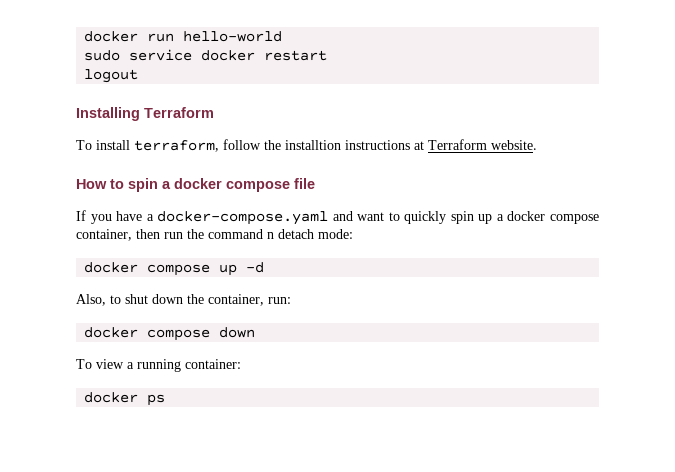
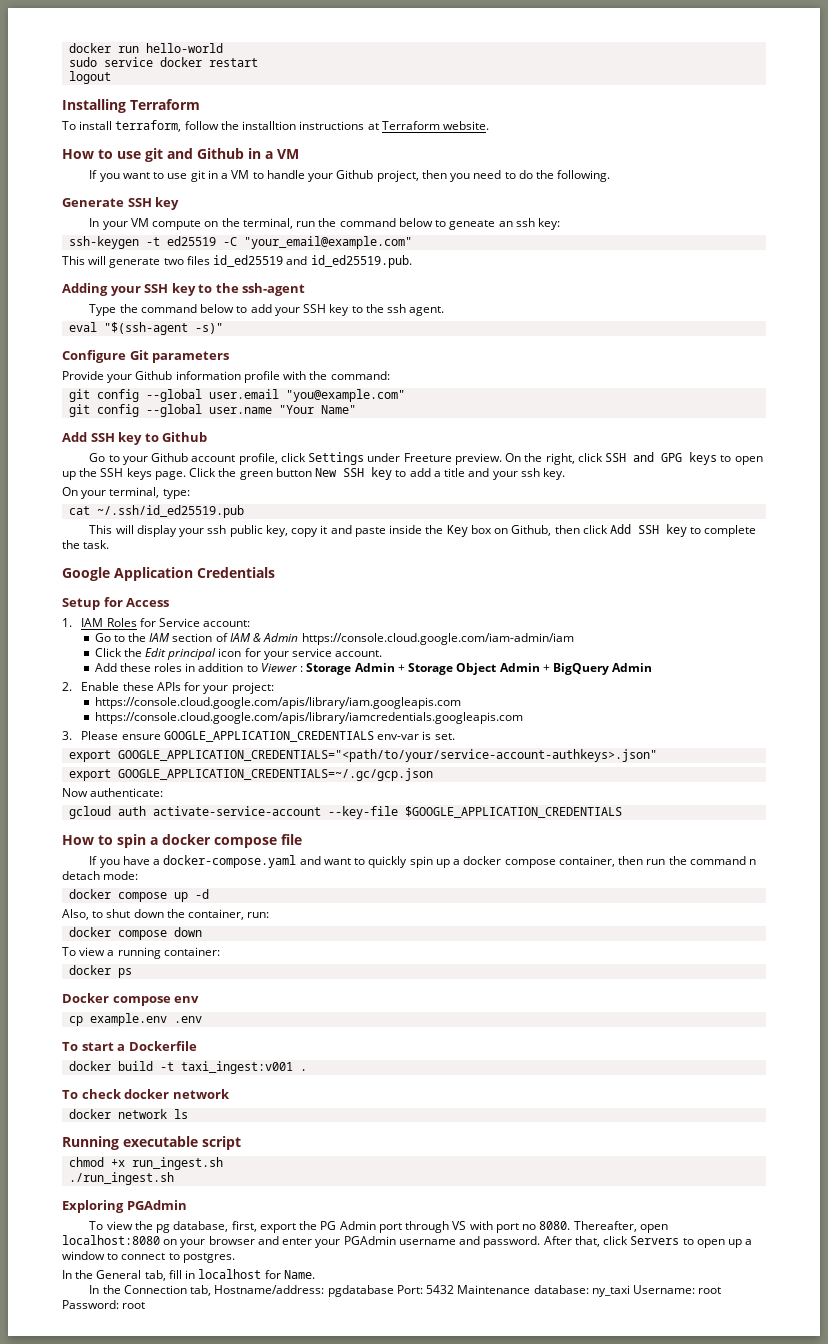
+ How to use git and Github in a VM
+ If you want to use git in a VM to handle your Github project, then you need to do the following.
+ Generate SSH key
+ In your VM compute on the terminal, run the command below to geneate an ssh key:
+ ssh-keygen -t ed25519 -C "your_email@example.com"
+ This will generate two files id_ed25519 and id_ed25519.pub.
+ Adding your SSH key to the ssh-agent
+ Type the command below to add your SSH key to the ssh agent.
+ eval "$(ssh-agent -s)"
+ Configure Git parameters
+ Provide your Github information profile with the command:
+ git config --global user.email "you@example.com"
+ git config --global user.name "Your Name"
+ Add SSH key to Github
+ Go to your Github account profile, click Settings under Freeture preview. On the right, click SSH and GPG keys to open up the SSH keys page. Click the green button New SSH key to add a title and your ssh key.
+ On your terminal, type:
+ cat ~/.ssh/id_ed25519.pub
+ This will display your ssh public key, copy it and paste inside the Key box on Github, then click Add SSH key to complete the task.
+ Google Application Credentials
+ Setup for Access
+ 1. IAM Roles for Service account:
+ Go to the IAM section of IAM & Admin https://console.cloud.google.com/iam-admin/iam
+ Click the Edit principal icon for your service account.
+ Add these roles in addition to Viewer : Storage Admin + Storage Object Admin + BigQuery Admin
+ 2. Enable these APIs for your project:
+ https://console.cloud.google.com/apis/library/iam.googleapis.com
+ https://console.cloud.google.com/apis/library/iamcredentials.googleapis.com
+ 3. Please ensure GOOGLE_APPLICATION_CREDENTIALS env-var is set.
+ export GOOGLE_APPLICATION_CREDENTIALS="<path/to/your/service-account-authkeys>.json"
+ export GOOGLE_APPLICATION_CREDENTIALS=~/.gc/gcp.json
+ Now authenticate:
+ gcloud auth activate-service-account --key-file $GOOGLE_APPLICATION_CREDENTIALS
+ Docker compose env
+ cp example.env .env
+ To start a Dockerfile
+ docker build -t taxi_ingest:v001 .
+ To check docker network
+ docker network ls
+ Running executable script
+ chmod +x run_ingest.sh
+ ./run_ingest.sh
+ Exploring PGAdmin
+ To view the pg database, first, export the PG Admin port through VS with port no 8080. Thereafter, open localhost:8080 on your browser and enter your PGAdmin username and password. After that, click Servers to open up a window to connect to postgres.
+ In the General tab, fill in localhost for Name.
+ In the Connection tab, Hostname/address: pgdatabase Port: 5432 Maintenance database: ny_taxi Username: root Password: root

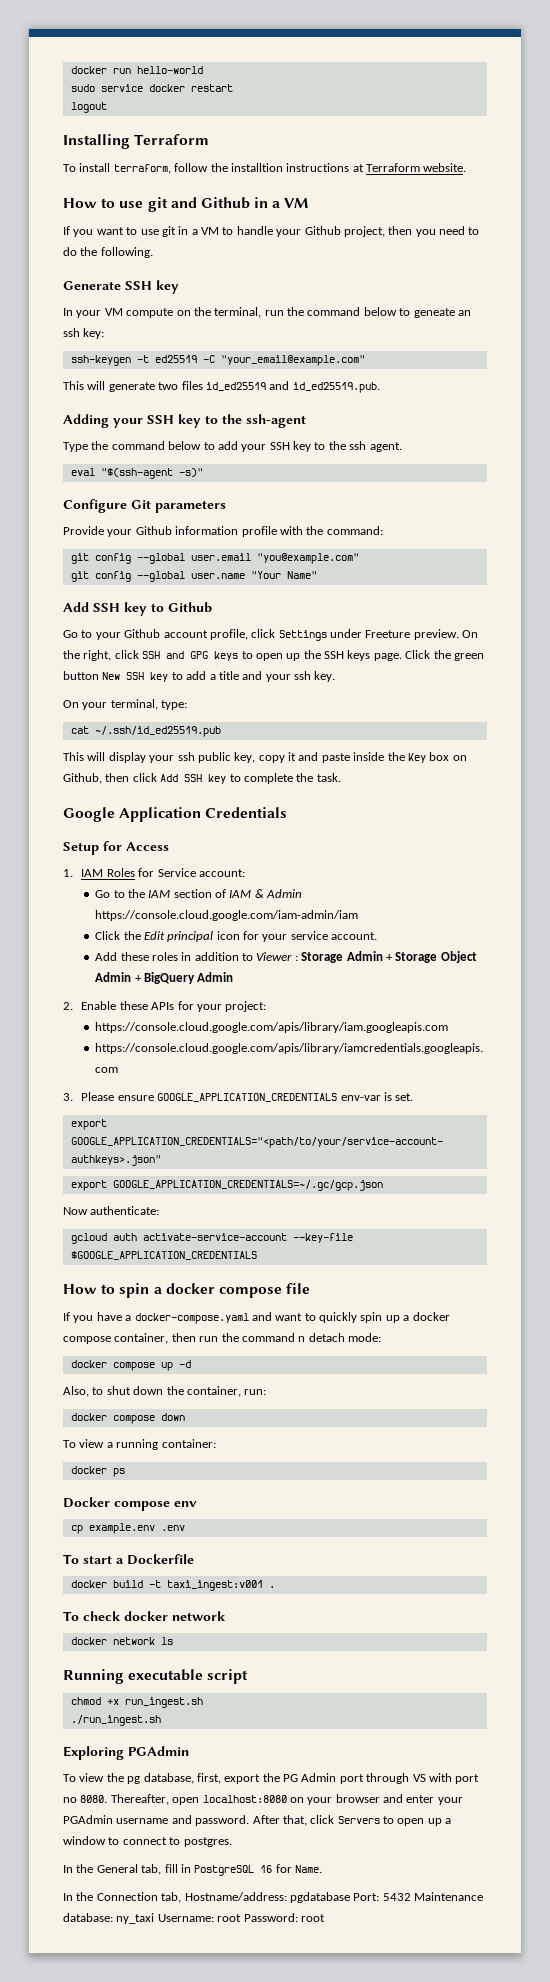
- In the General tab, fill in localhost for Name.
+ In the General tab, fill in PostgreSQL 16 for Name.

